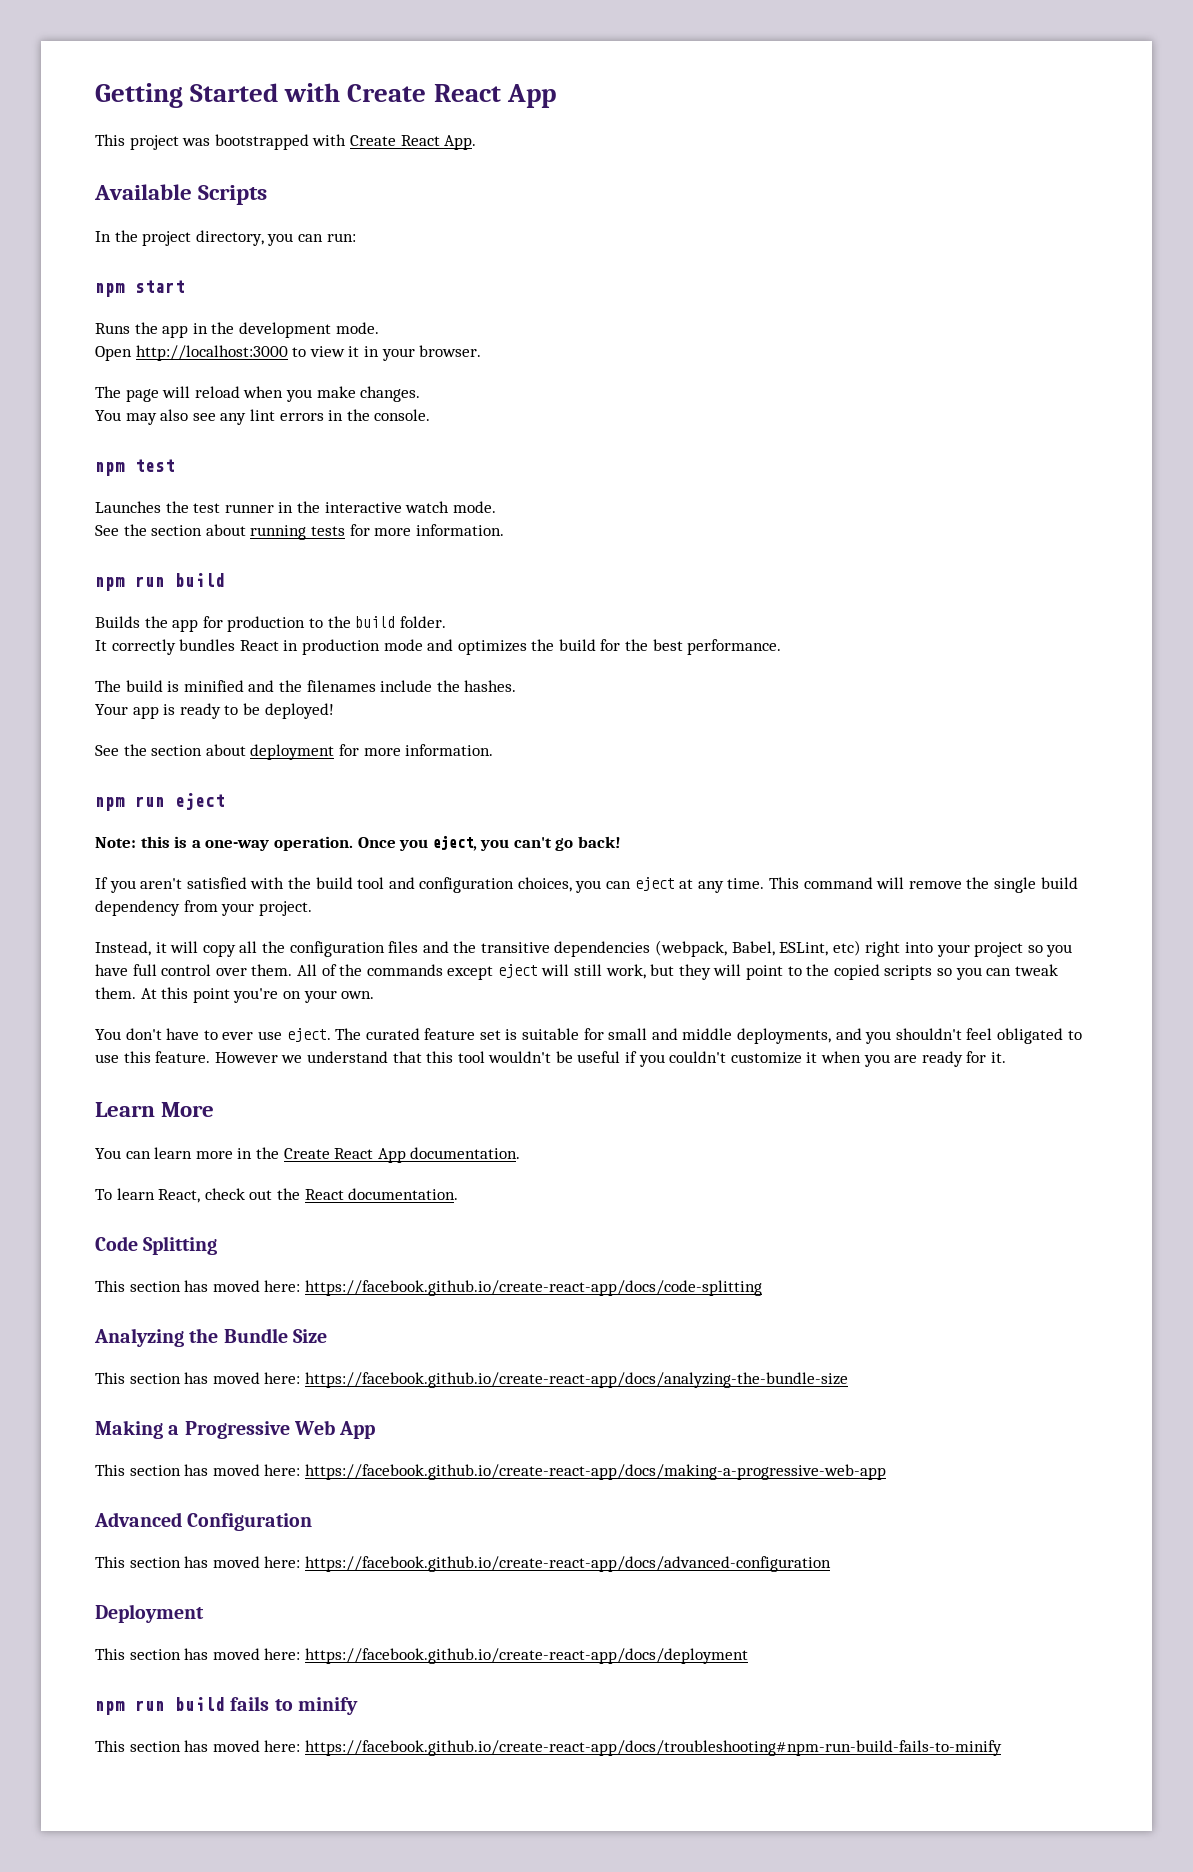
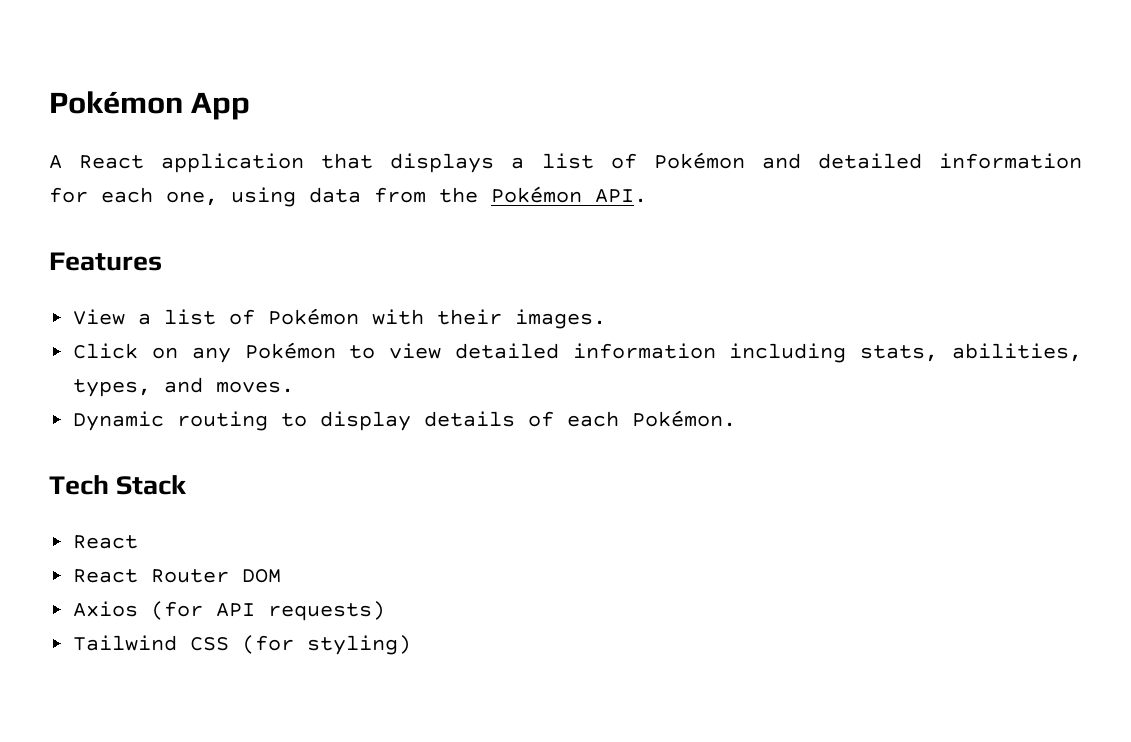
- Getting Started with Create React App
- This project was bootstrapped with Create React App.
- Available Scripts
- In the project directory, you can run:
- npm start
- Runs the app in the development mode.
- Open http://localhost:3000 to view it in your browser.
- The page will reload when you make changes.
- You may also see any lint errors in the console.
- npm test
- Launches the test runner in the interactive watch mode.
- See the section about running tests for more information.
- npm run build
- Builds the app for production to the build folder.
- It correctly bundles React in production mode and optimizes the build for the best performance.
- The build is minified and the filenames include the hashes.
- Your app is ready to be deployed!
- See the section about deployment for more information.
- npm run eject
- Note: this is a one-way operation. Once you eject, you can't go back!
- If you aren't satisfied with the build tool and configuration choices, you can eject at any time. This command will remove the single build dependency from your project.
- Instead, it will copy all the configuration files and the transitive dependencies (webpack, Babel, ESLint, etc) right into your project so you have full control over them. All of the commands except eject will still work, but they will point to the copied scripts so you can tweak them. At this point you're on your own.
- You don't have to ever use eject. The curated feature set is suitable for small and middle deployments, and you shouldn't feel obligated to use this feature. However we understand that this tool wouldn't be useful if you couldn't customize it when you are ready for it.
- Learn More
- You can learn more in the Create React App documentation.
- To learn React, check out the React documentation.
- Code Splitting
- This section has moved here: https://facebook.github.io/create-react-app/docs/code-splitting
- Analyzing the Bundle Size
- This section has moved here: https://facebook.github.io/create-react-app/docs/analyzing-the-bundle-size
- Making a Progressive Web App
- This section has moved here: https://facebook.github.io/create-react-app/docs/making-a-progressive-web-app
- Advanced Configuration
- This section has moved here: https://facebook.github.io/create-react-app/docs/advanced-configuration
- Deployment
- This section has moved here: https://facebook.github.io/create-react-app/docs/deployment
- npm run build fails to minify
- This section has moved here: https://facebook.github.io/create-react-app/docs/troubleshooting#npm-run-build-fails-to-minify
+ Pokémon App
+ A React application that displays a list of Pokémon and detailed information for each one, using data from the Pokémon API.
+ Features
+ View a list of Pokémon with their images.
+ Click on any Pokémon to view detailed information including stats, abilities, types, and moves.
+ Dynamic routing to display details of each Pokémon.
+ Tech Stack
+ React
+ React Router DOM
+ Axios (for API requests)
+ Tailwind CSS (for styling)

